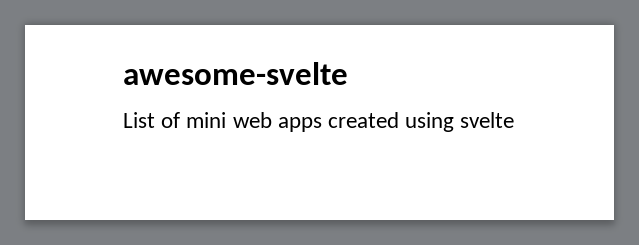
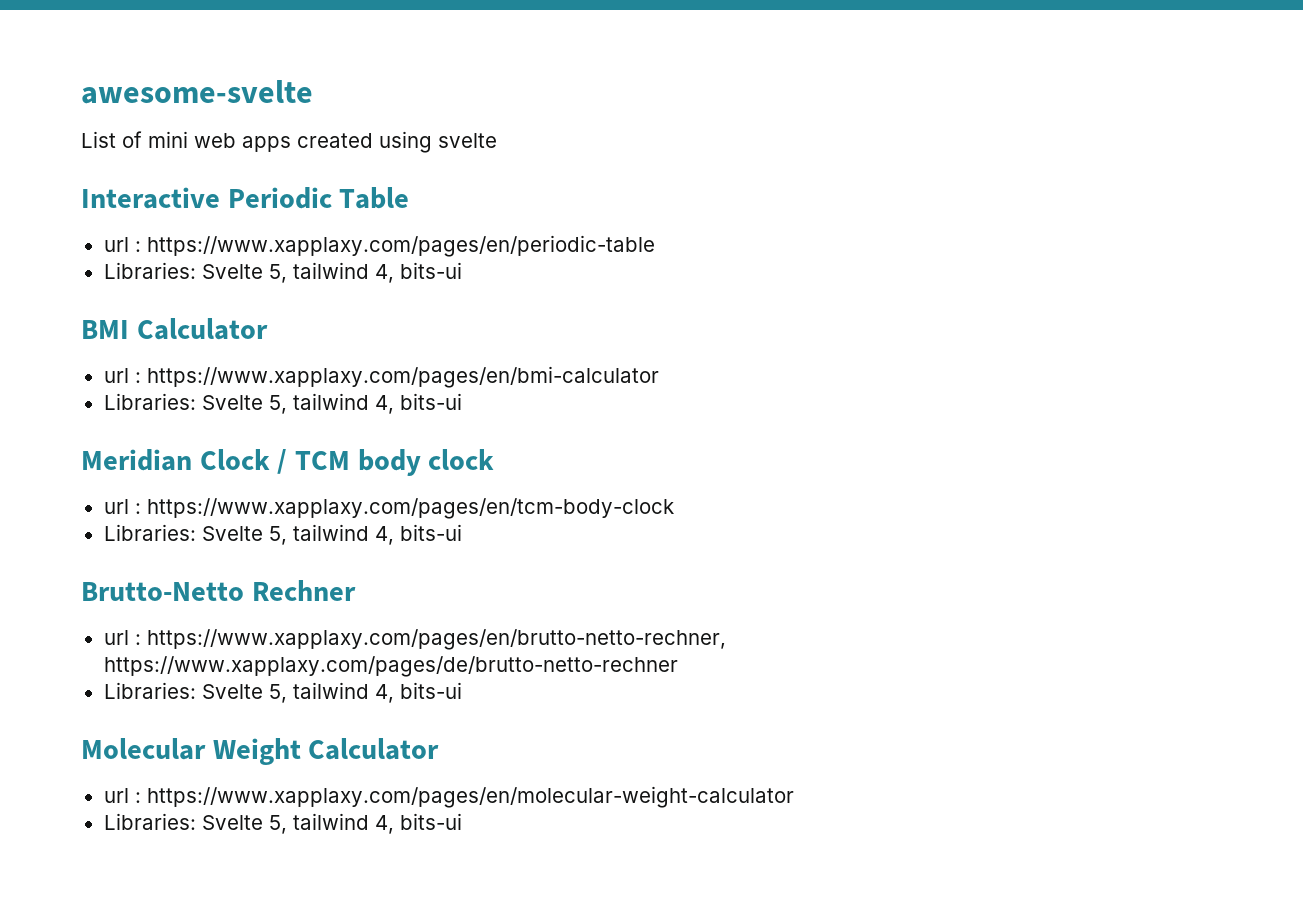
+ Interactive Periodic Table
+ url : https://www.xapplaxy.com/pages/en/periodic-table
+ Libraries: Svelte 5, tailwind 4, bits-ui
+ BMI Calculator
+ url : https://www.xapplaxy.com/pages/en/bmi-calculator
+ Libraries: Svelte 5, tailwind 4, bits-ui
+ Meridian Clock / TCM body clock
+ url : https://www.xapplaxy.com/pages/en/tcm-body-clock
+ Libraries: Svelte 5, tailwind 4, bits-ui
+ Brutto-Netto Rechner
+ url : https://www.xapplaxy.com/pages/en/brutto-netto-rechner, https://www.xapplaxy.com/pages/de/brutto-netto-rechner
+ Libraries: Svelte 5, tailwind 4, bits-ui
+ Molecular Weight Calculator
+ url : https://www.xapplaxy.com/pages/en/molecular-weight-calculator
+ Libraries: Svelte 5, tailwind 4, bits-ui

